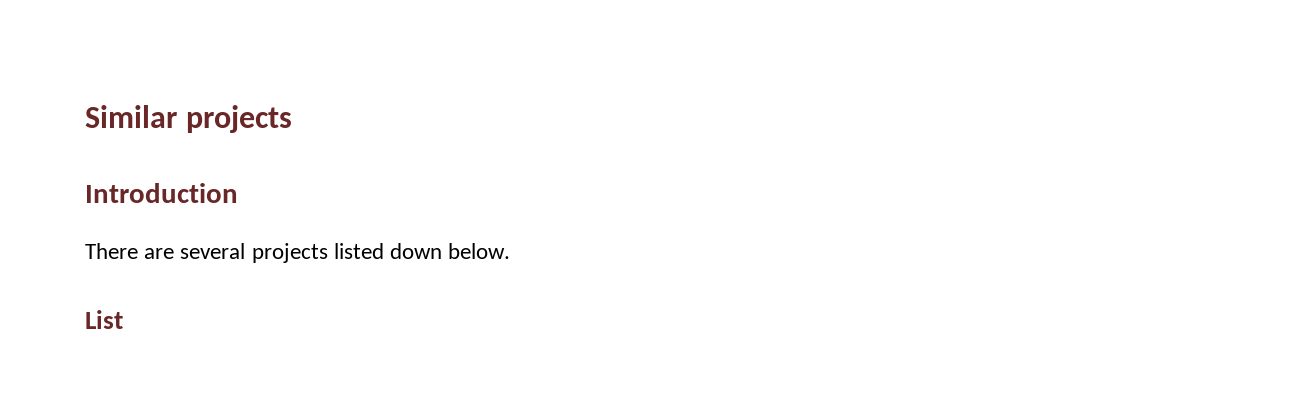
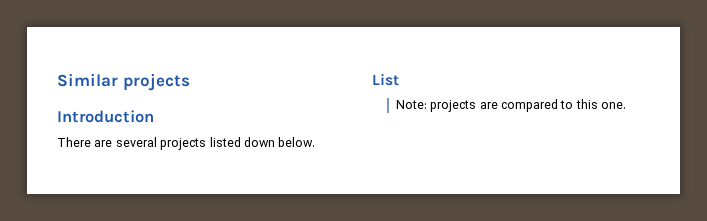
+ Note: projects are compared to this one.

